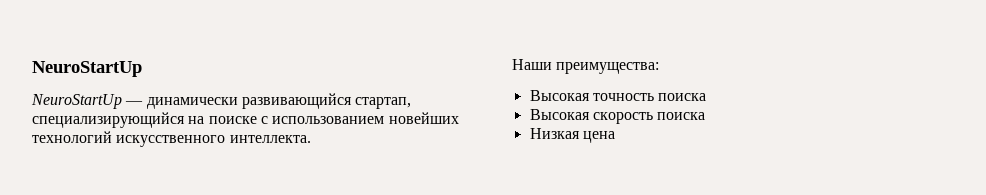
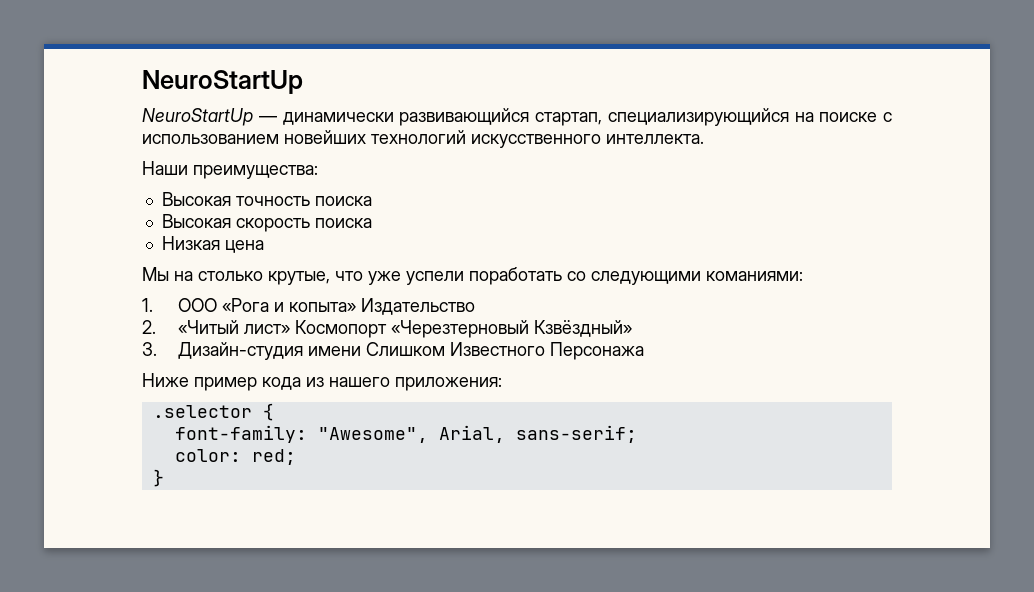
+ Мы на столько крутые, что уже успели поработать со следующими команиями:
+ 1. ООО «Рога и копыта» Издательство
+ 2. «Читый лист» Космопорт «Черезтерновый Кзвёздный»
+ 3. Дизайн-студия имени Слишком Известного Персонажа
+ Ниже пример кода из нашего приложения:
+ .selector {
+ font-family: "Awesome", Arial, sans-serif;
+ color: red;
+ }

